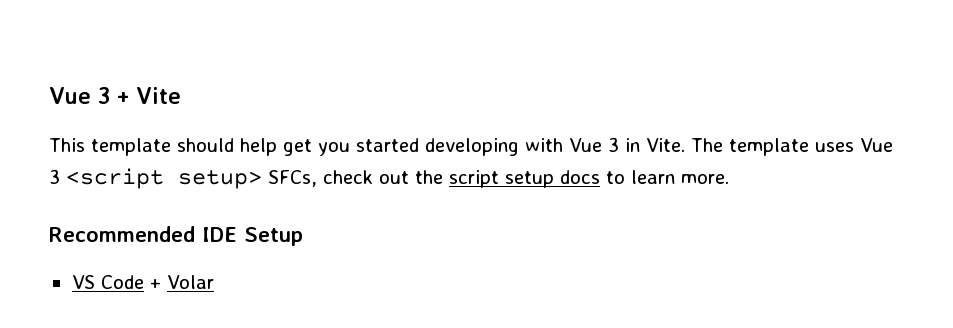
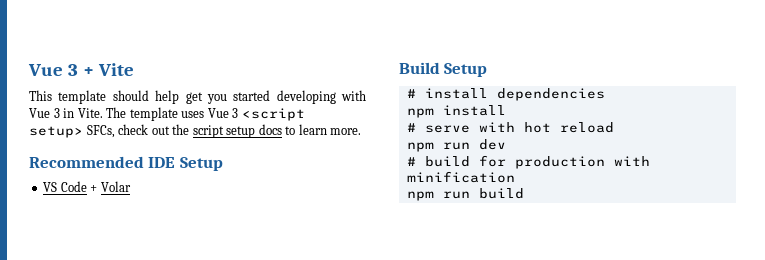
+ Build Setup
+ # install dependencies
+ npm install
+ # serve with hot reload
+ npm run dev
+ # build for production with minification
+ npm run build

